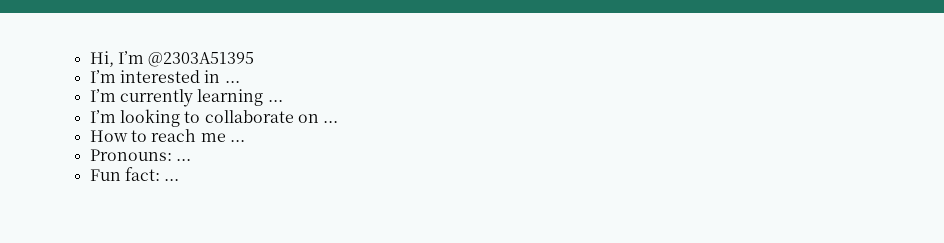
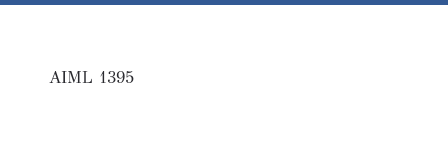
- Hi, I’m @2303A51395
- I’m interested in ...
- I’m currently learning ...
- I’m looking to collaborate on ...
- How to reach me ...
- Pronouns: ...
- Fun fact: ...
+ AIML 1395

